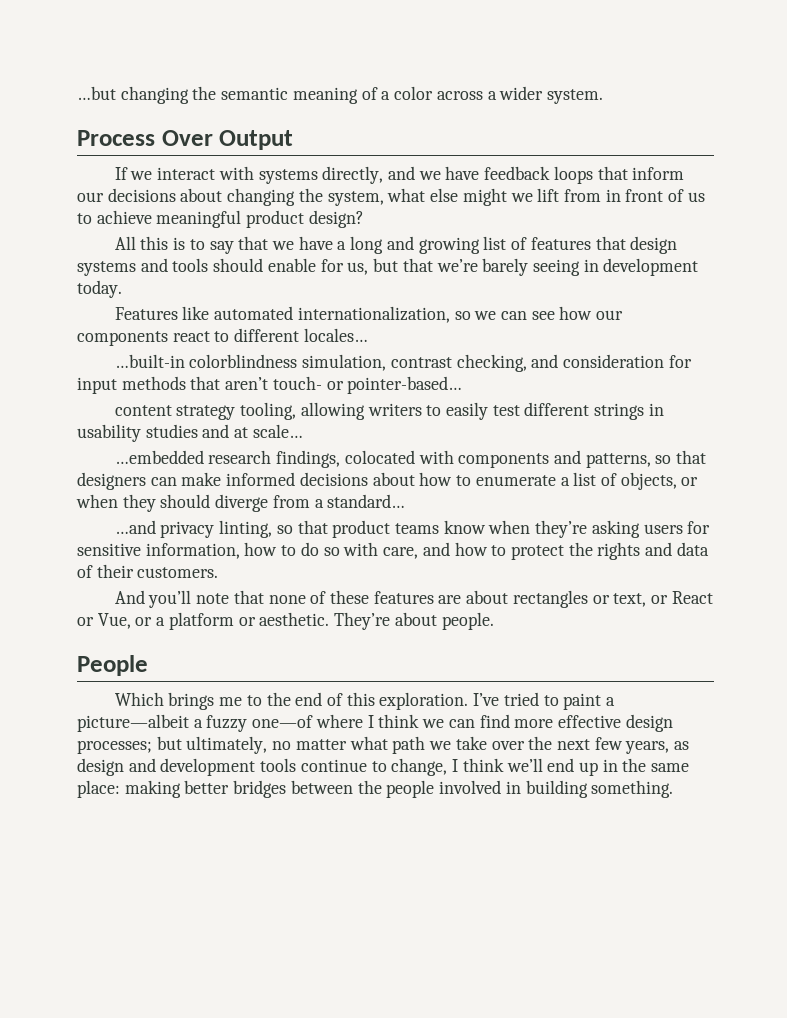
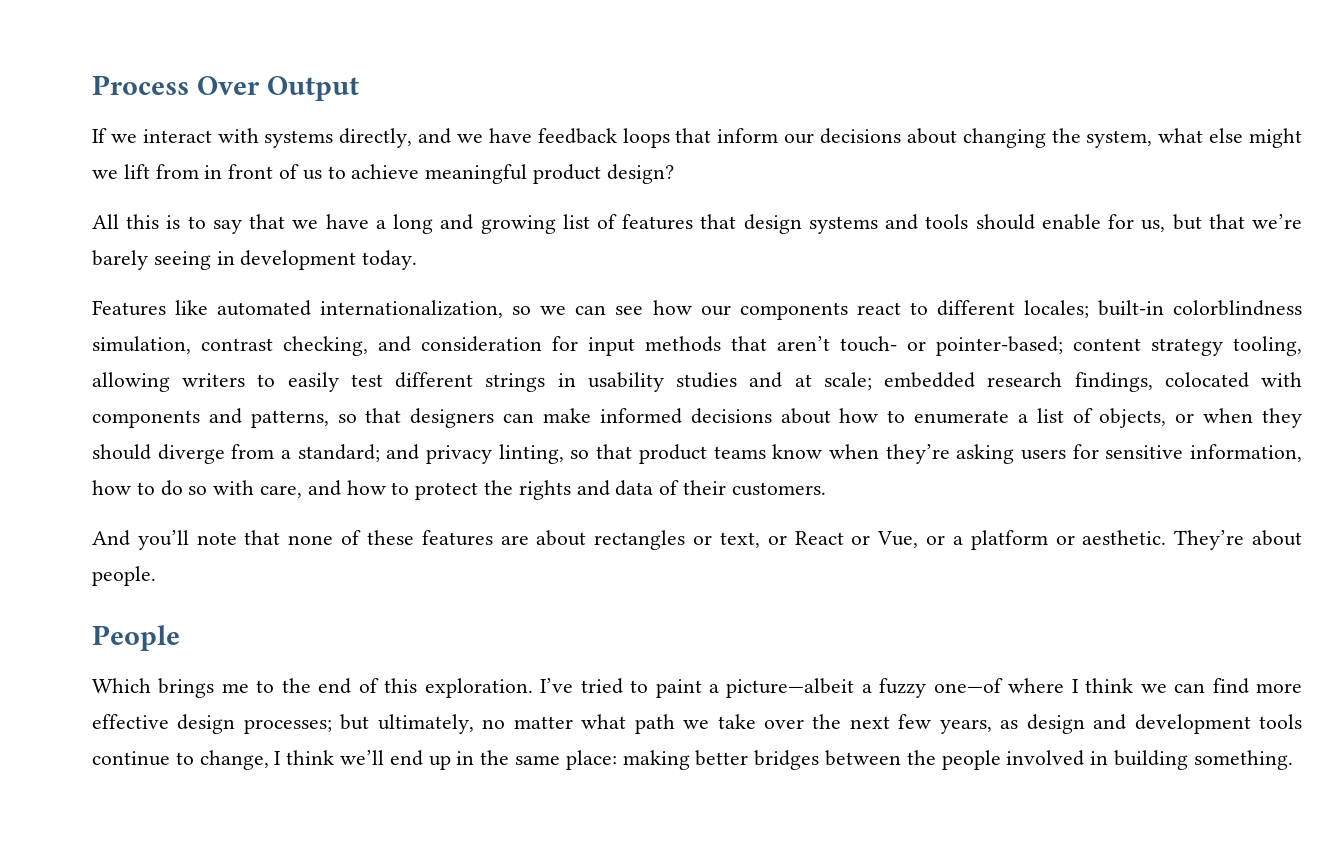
- …but changing the semantic meaning of a color across a wider system.
- Features like automated internationalization, so we can see how our components react to different locales…
- …built-in colorblindness simulation, contrast checking, and consideration for input methods that aren’t touch- or pointer-based…
- content strategy tooling, allowing writers to easily test different strings in usability studies and at scale…
- …embedded research findings, colocated with components and patterns, so that designers can make informed decisions about how to enumerate a list of objects, or when they should diverge from a standard…
- …and privacy linting, so that product teams know when they’re asking users for sensitive information, how to do so with care, and how to protect the rights and data of their customers.
+ Features like automated internationalization, so we can see how our components react to different locales; built-in colorblindness simulation, contrast checking, and consideration for input methods that aren’t touch- or pointer-based; content strategy tooling, allowing writers to easily test different strings in usability studies and at scale; embedded research findings, colocated with components and patterns, so that designers can make informed decisions about how to enumerate a list of objects, or when they should diverge from a standard; and privacy linting, so that product teams know when they’re asking users for sensitive information, how to do so with care, and how to protect the rights and data of their customers.

